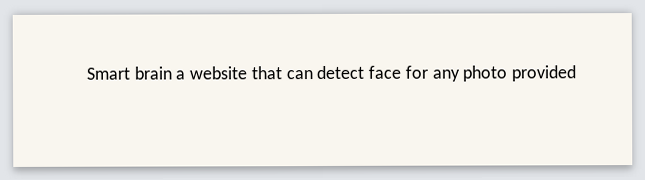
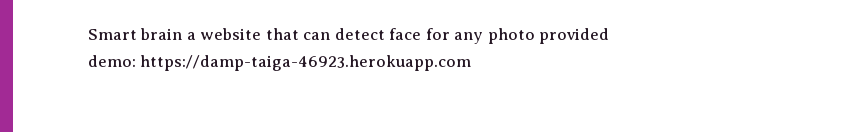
+ demo: https://damp-taiga-46923.herokuapp.com

